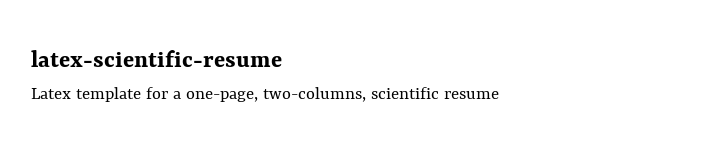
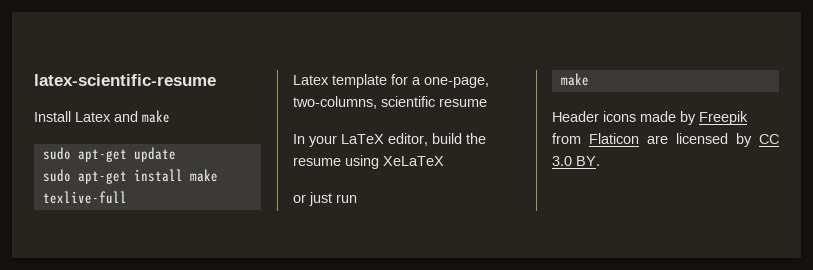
+ Install Latex and make
+ sudo apt-get update
+ sudo apt-get install make texlive-full
+ In your LaTeX editor, build the resume using XeLaTeX
+ or just run
+ make
+ Header icons made by Freepik from Flaticon are licensed by CC 3.0 BY.

